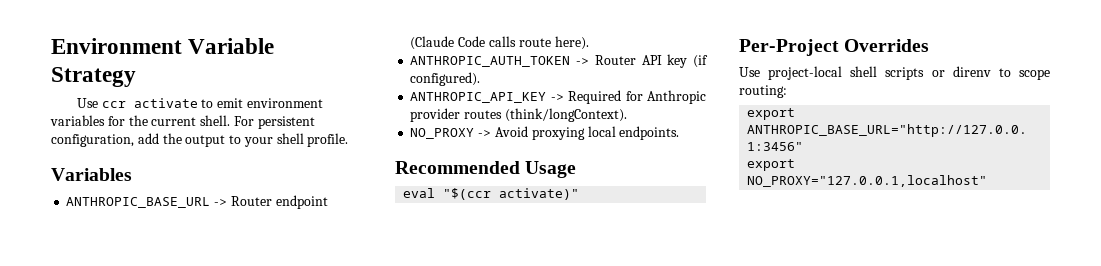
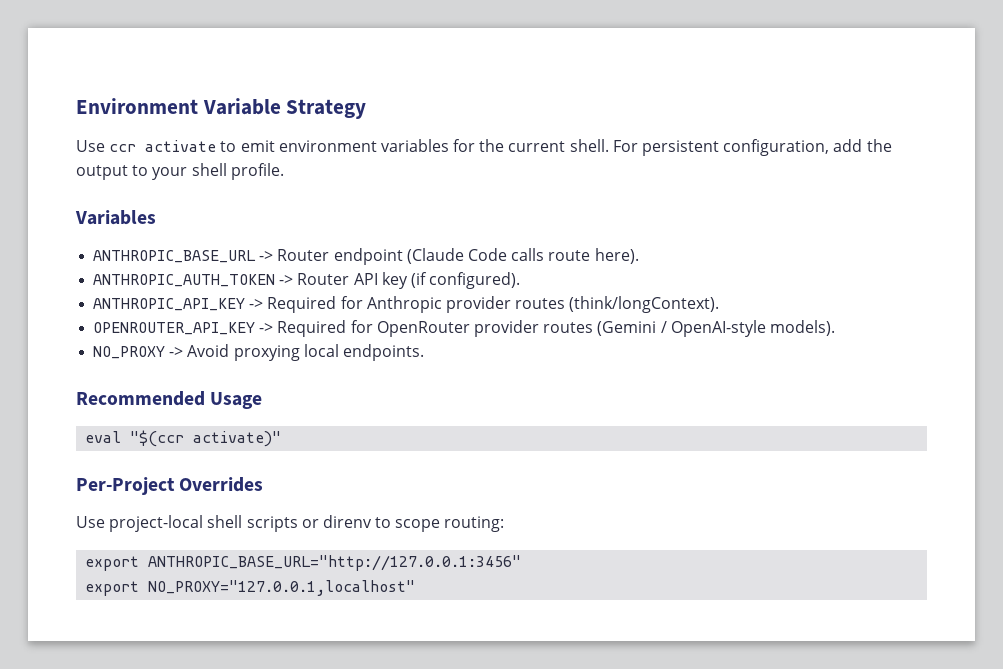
+ OPENROUTER_API_KEY -> Required for OpenRouter provider routes (Gemini / OpenAI-style models).

